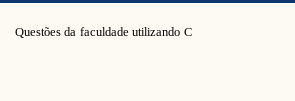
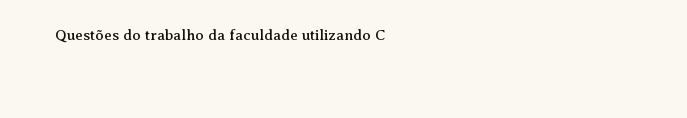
- Questões da faculdade utilizando C
+ Questões do trabalho da faculdade utilizando C

